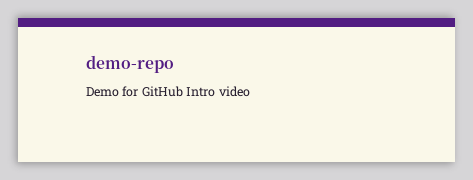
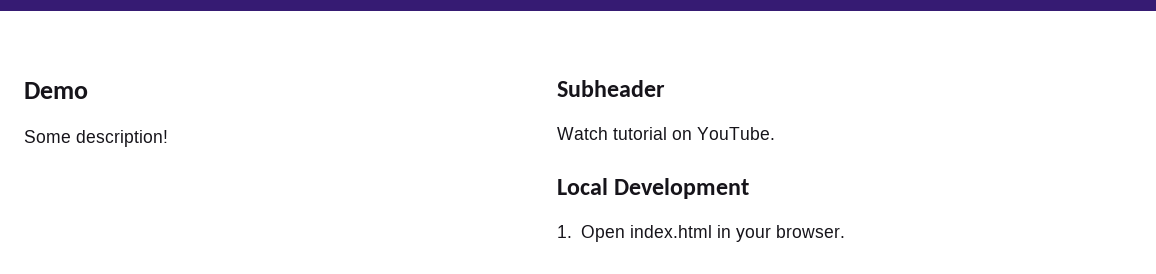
- demo-repo
- Demo for GitHub Intro video
+ Demo
+ Some description!
+ Subheader
+ Watch tutorial on YouTube.
+ Local Development
+ 1. Open index.html in your browser.

